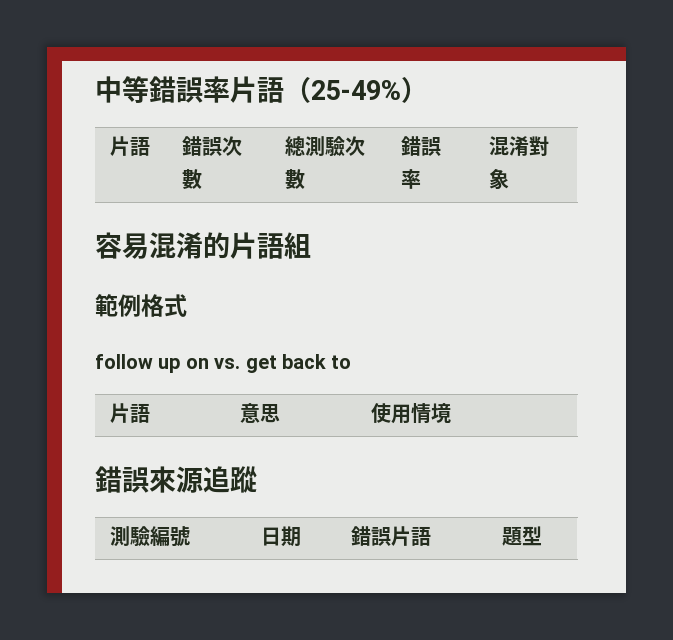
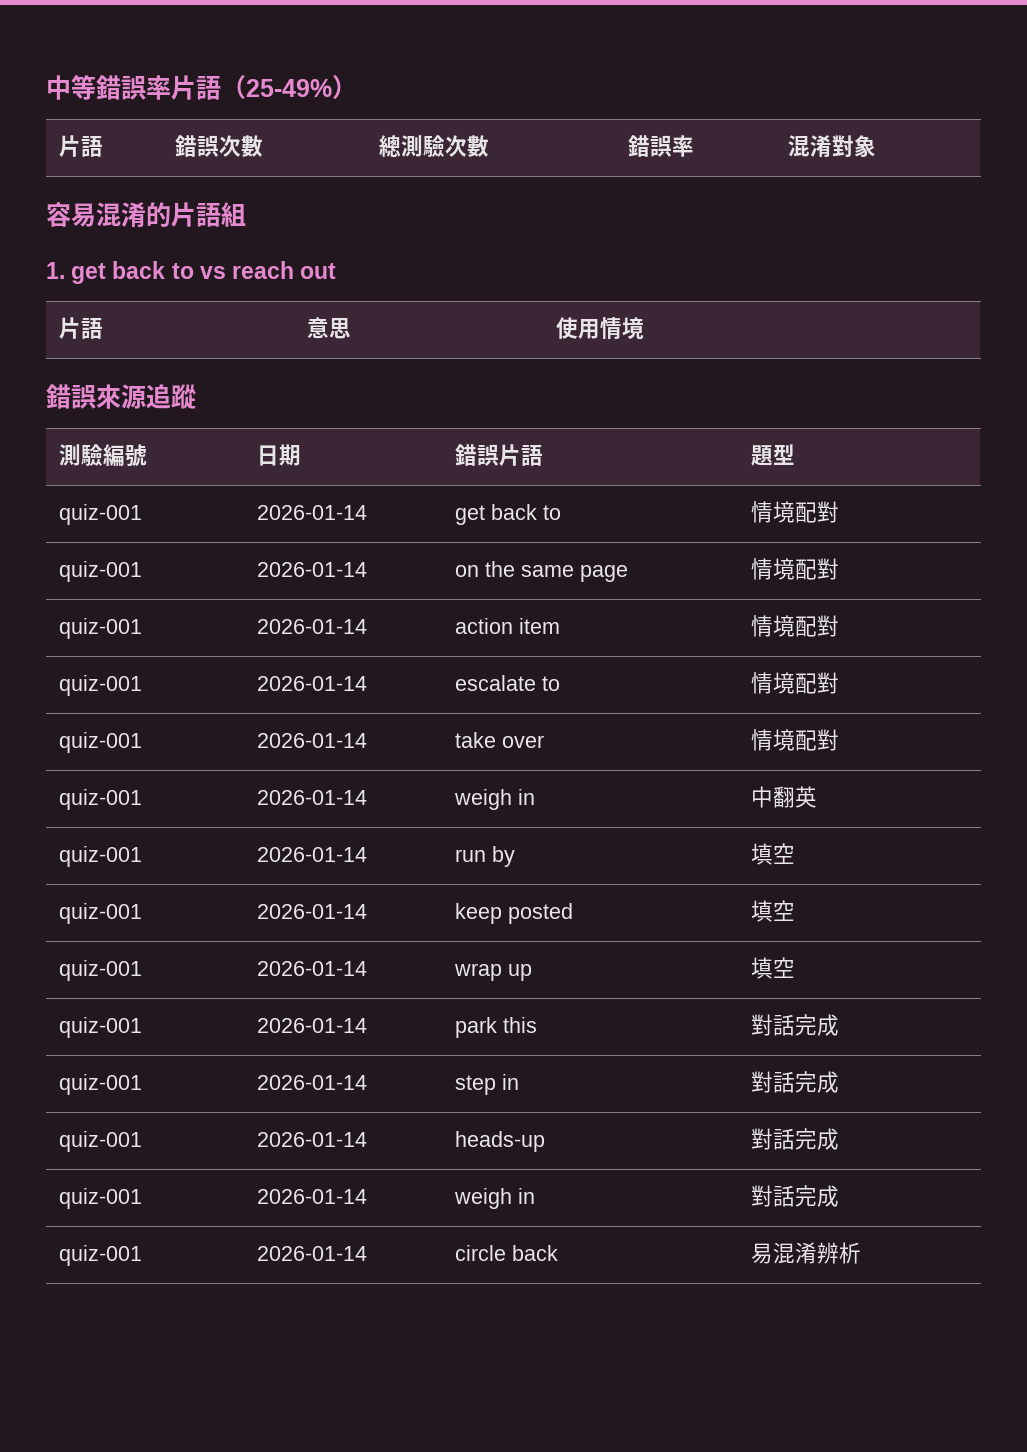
- 範例格式
- follow up on vs. get back to
+ 1. get back to vs reach out
+ quiz-001 | 2026-01-14 | get back to | 情境配對
+ quiz-001 | 2026-01-14 | on the same page | 情境配對
+ quiz-001 | 2026-01-14 | action item | 情境配對
+ quiz-001 | 2026-01-14 | escalate to | 情境配對
+ quiz-001 | 2026-01-14 | take over | 情境配對
+ quiz-001 | 2026-01-14 | weigh in | 中翻英
+ quiz-001 | 2026-01-14 | run by | 填空
+ quiz-001 | 2026-01-14 | keep posted | 填空
+ quiz-001 | 2026-01-14 | wrap up | 填空
+ quiz-001 | 2026-01-14 | park this | 對話完成
+ quiz-001 | 2026-01-14 | step in | 對話完成
+ quiz-001 | 2026-01-14 | heads-up | 對話完成
+ quiz-001 | 2026-01-14 | weigh in | 對話完成
+ quiz-001 | 2026-01-14 | circle back | 易混淆辨析

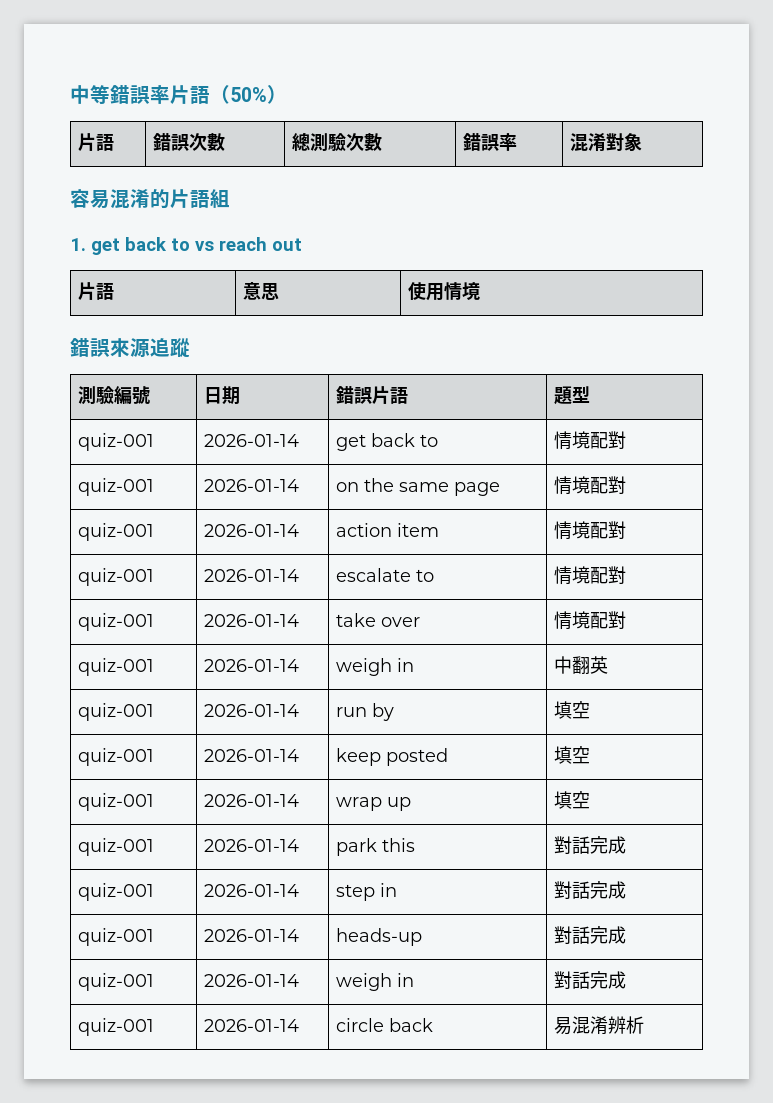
- 中等錯誤率片語（25-49%）
+ 中等錯誤率片語（50%）

